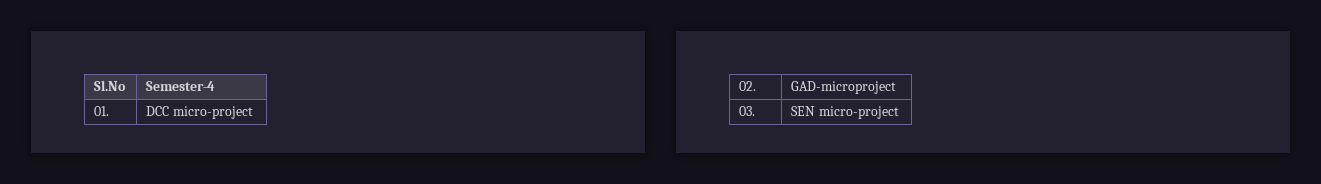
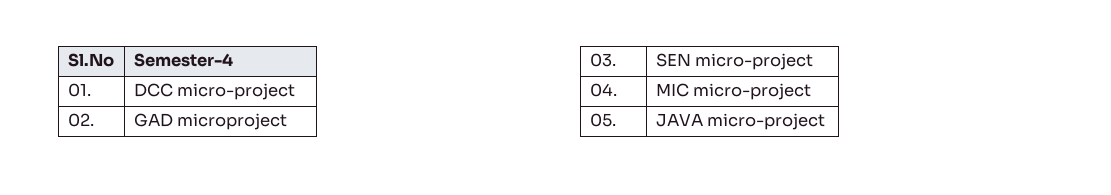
- 02. | GAD-microproject
+ 02. | GAD microproject
+ 04. | MIC micro-project
+ 05. | JAVA micro-project

